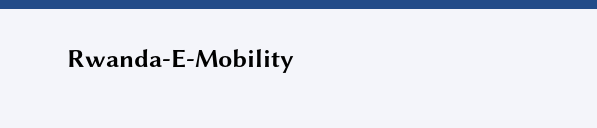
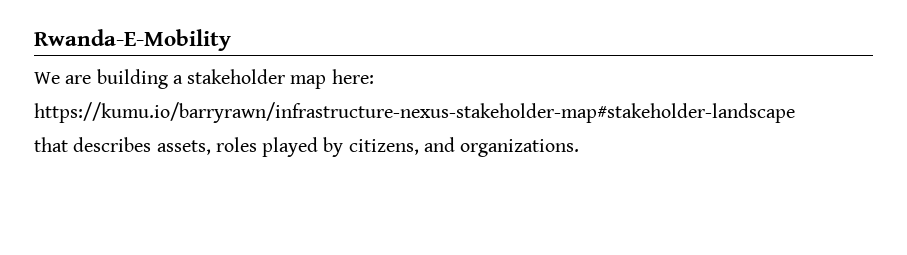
+ We are building a stakeholder map here:
+ https://kumu.io/barryrawn/infrastructure-nexus-stakeholder-map#stakeholder-landscape
+ that describes assets, roles played by citizens, and organizations.

